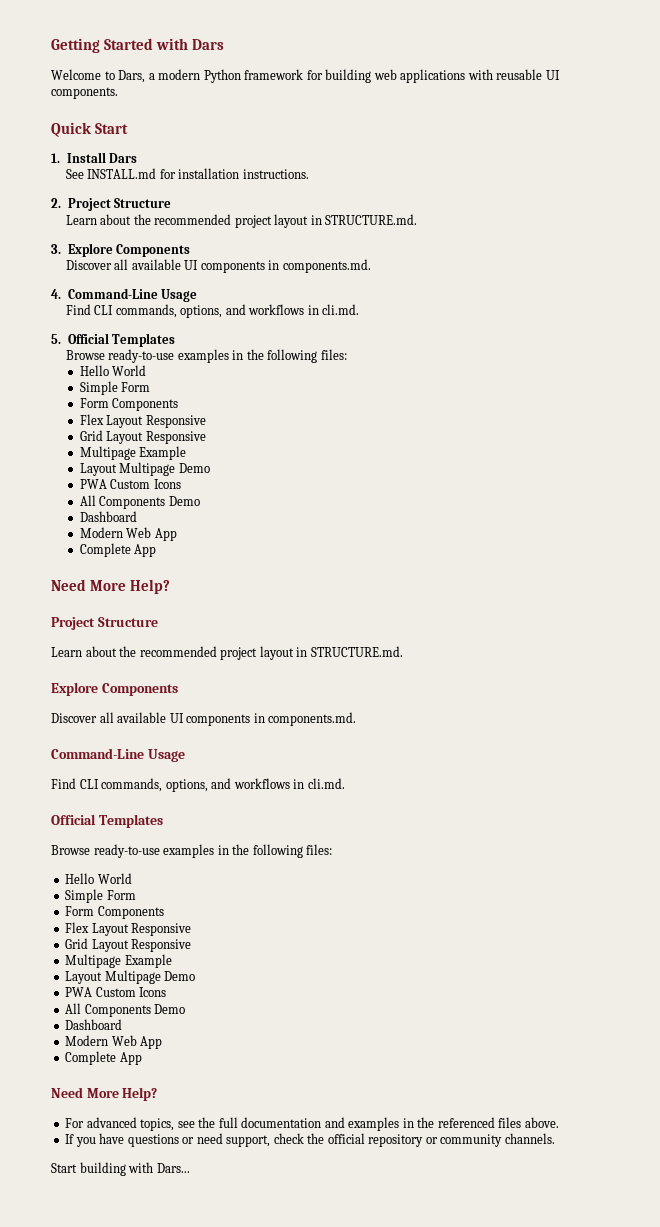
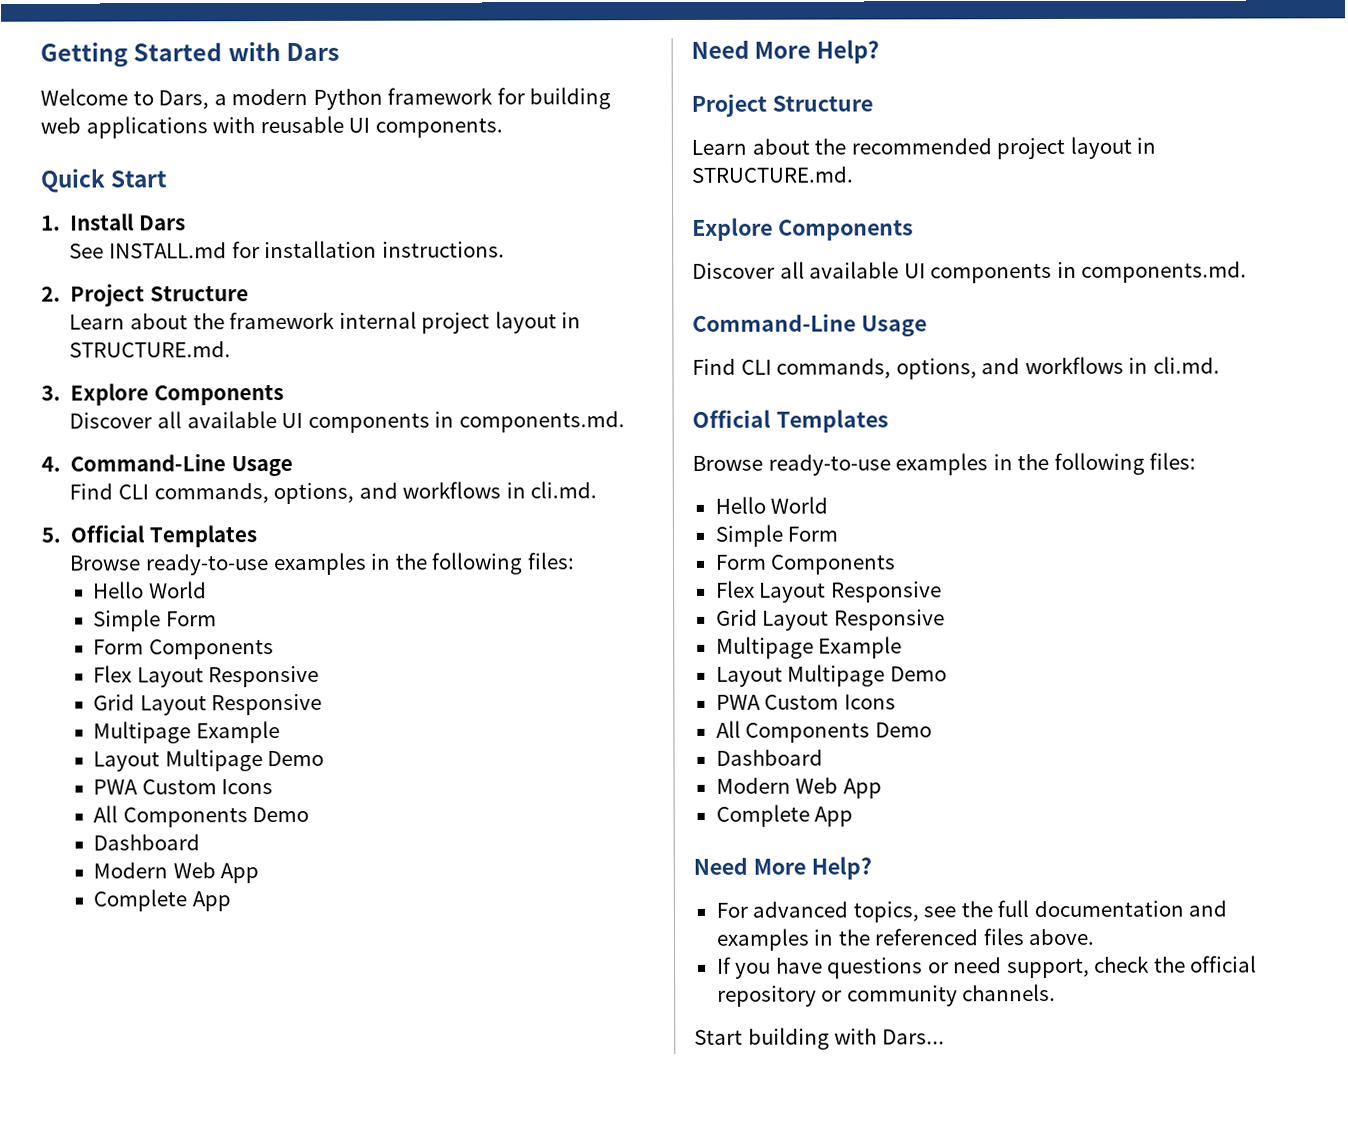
  2. Project Structure
- Learn about the recommended project layout in STRUCTURE.md.
+ Learn about the framework internal project layout in STRUCTURE.md.

